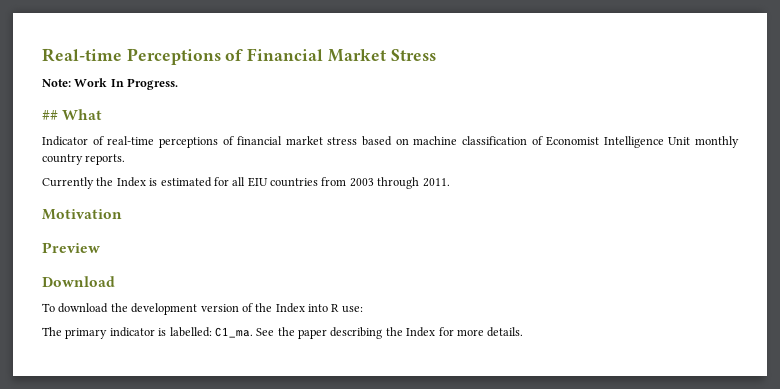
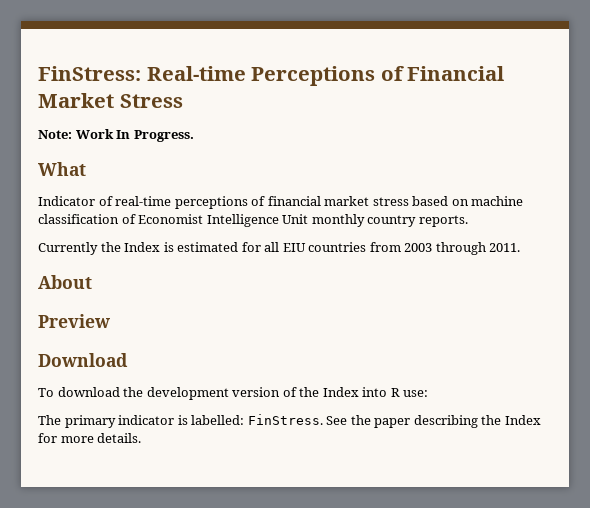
- Real-time Perceptions of Financial Market Stress
+ FinStress: Real-time Perceptions of Financial Market Stress
- ## What
+ What
- Motivation
+ About
- The primary indicator is labelled: C1_ma.
+ The primary indicator is labelled: FinStress.

